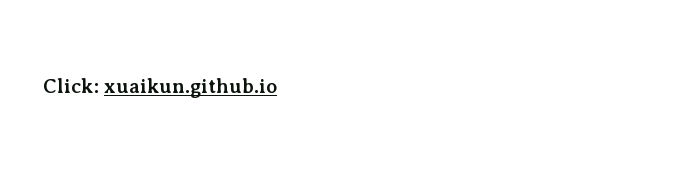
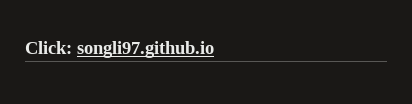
- Click: xuaikun.github.io
+ Click: songli97.github.io

